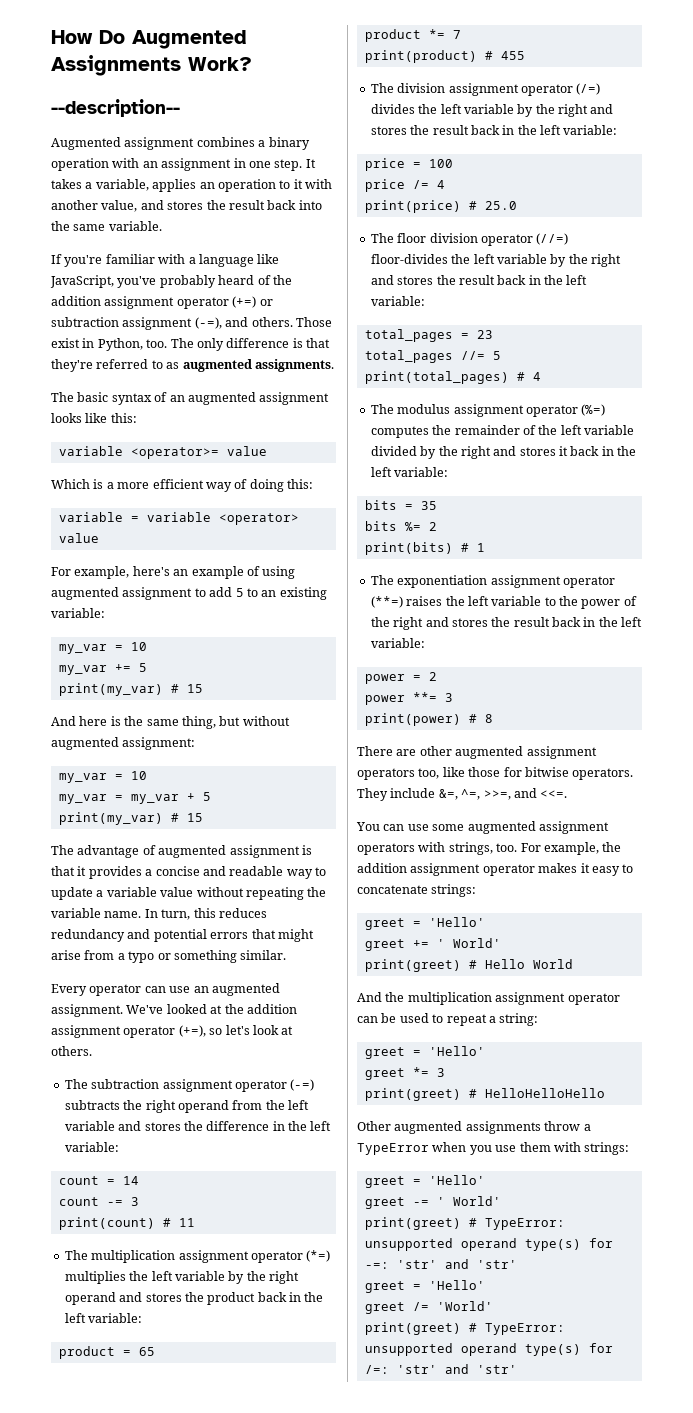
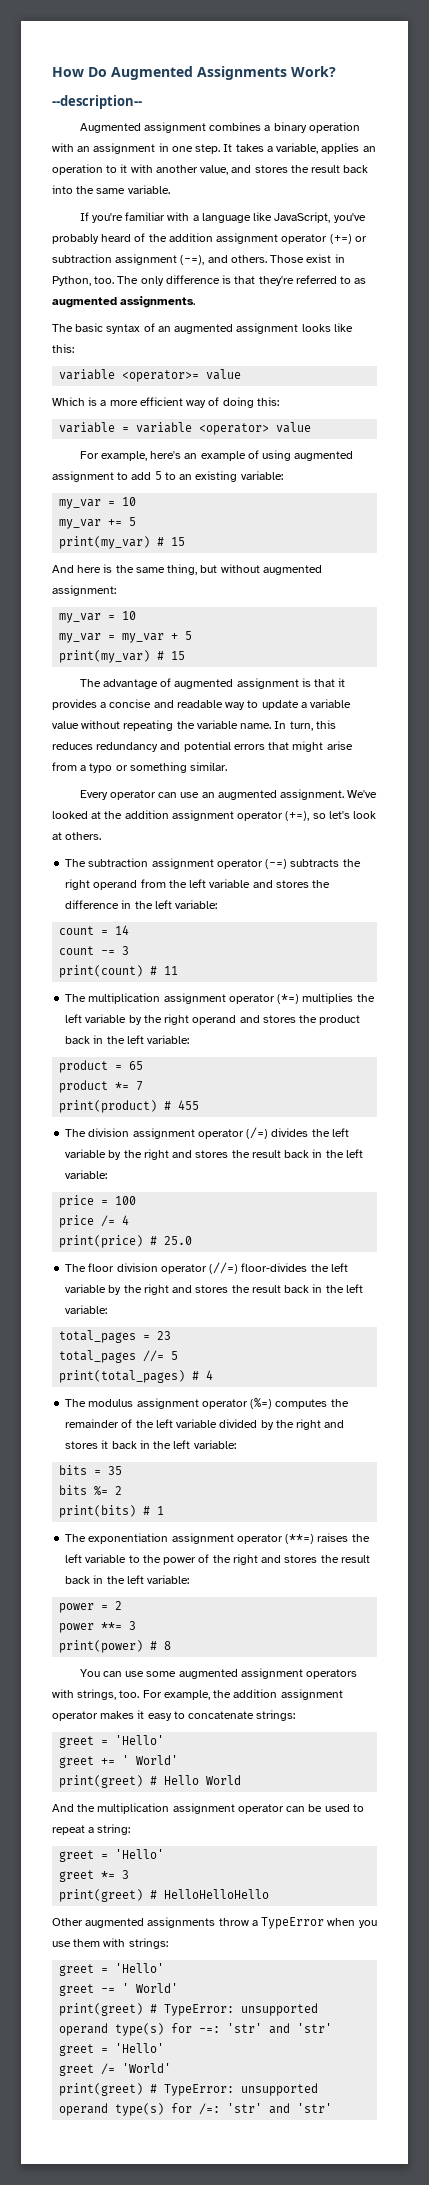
- There are other augmented assignment operators too, like those for bitwise operators. They include &=, ^=, >>=, and <<=.

